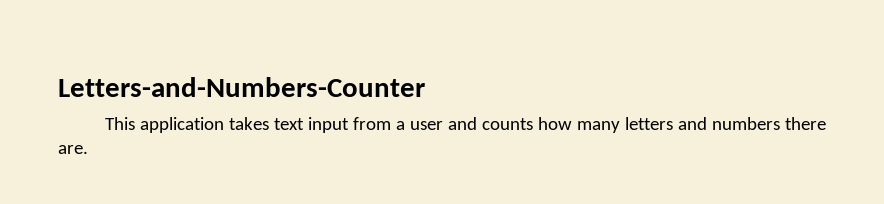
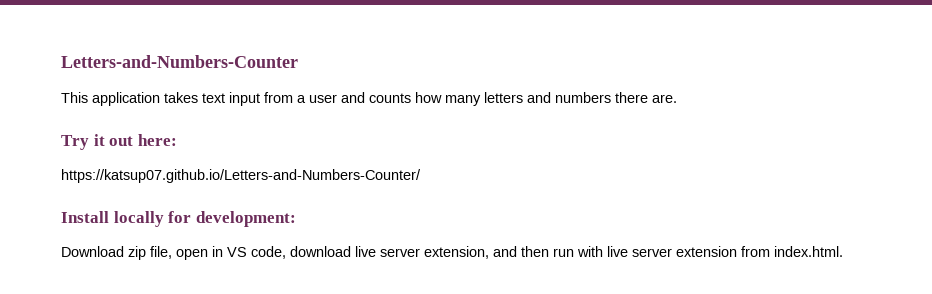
+ Try it out here:
+ https://katsup07.github.io/Letters-and-Numbers-Counter/
+ Install locally for development:
+ Download zip file, open in VS code, download live server extension, and then run with live server extension from index.html.

